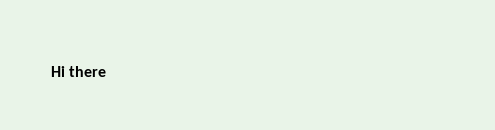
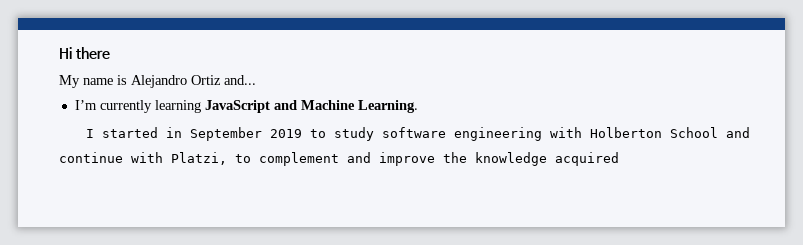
+ My name is Alejandro Ortiz and...
+ I’m currently learning JavaScript and Machine Learning.
+ I started in September 2019 to study software engineering with Holberton School and continue with Platzi, to complement and improve the knowledge acquired

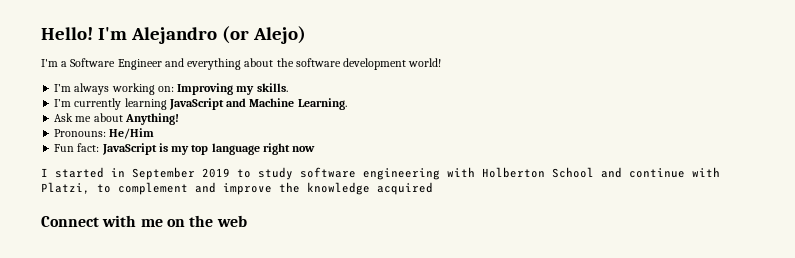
- Hi there
- My name is Alejandro Ortiz and...
+ Hello! I'm Alejandro (or Alejo)
+ I'm a Software Engineer and everything about the software development world!
+ I’m always working on: Improving my skills.
+ Ask me about Anything!
+ Pronouns: He/Him
+ Fun fact: JavaScript is my top language right now
+ Connect with me on the web

